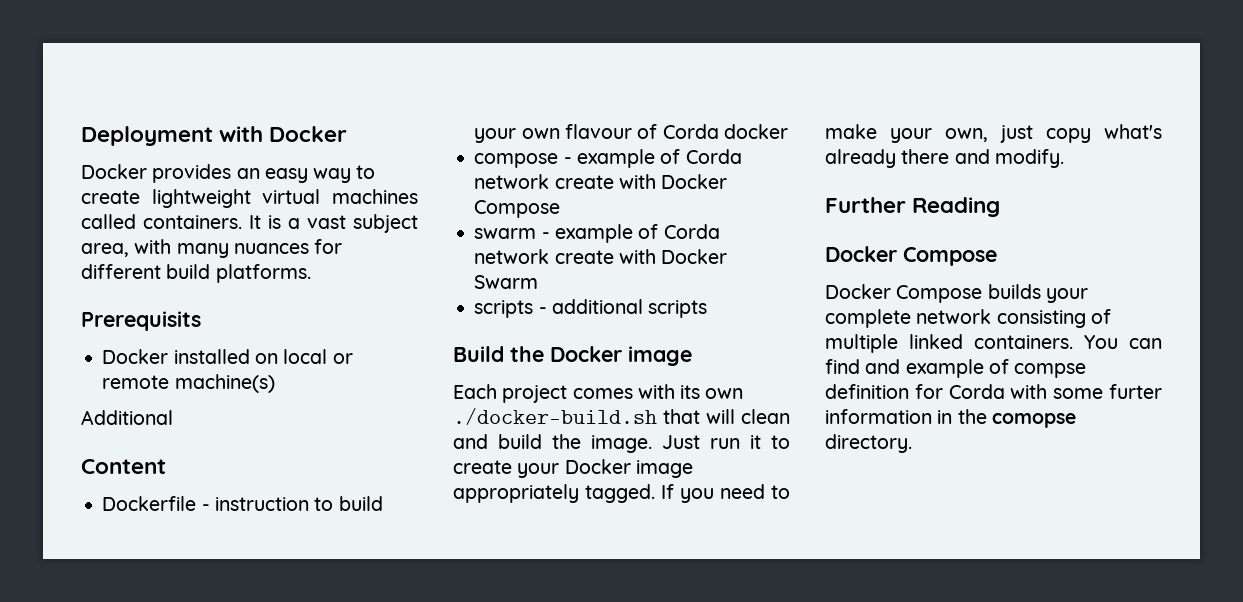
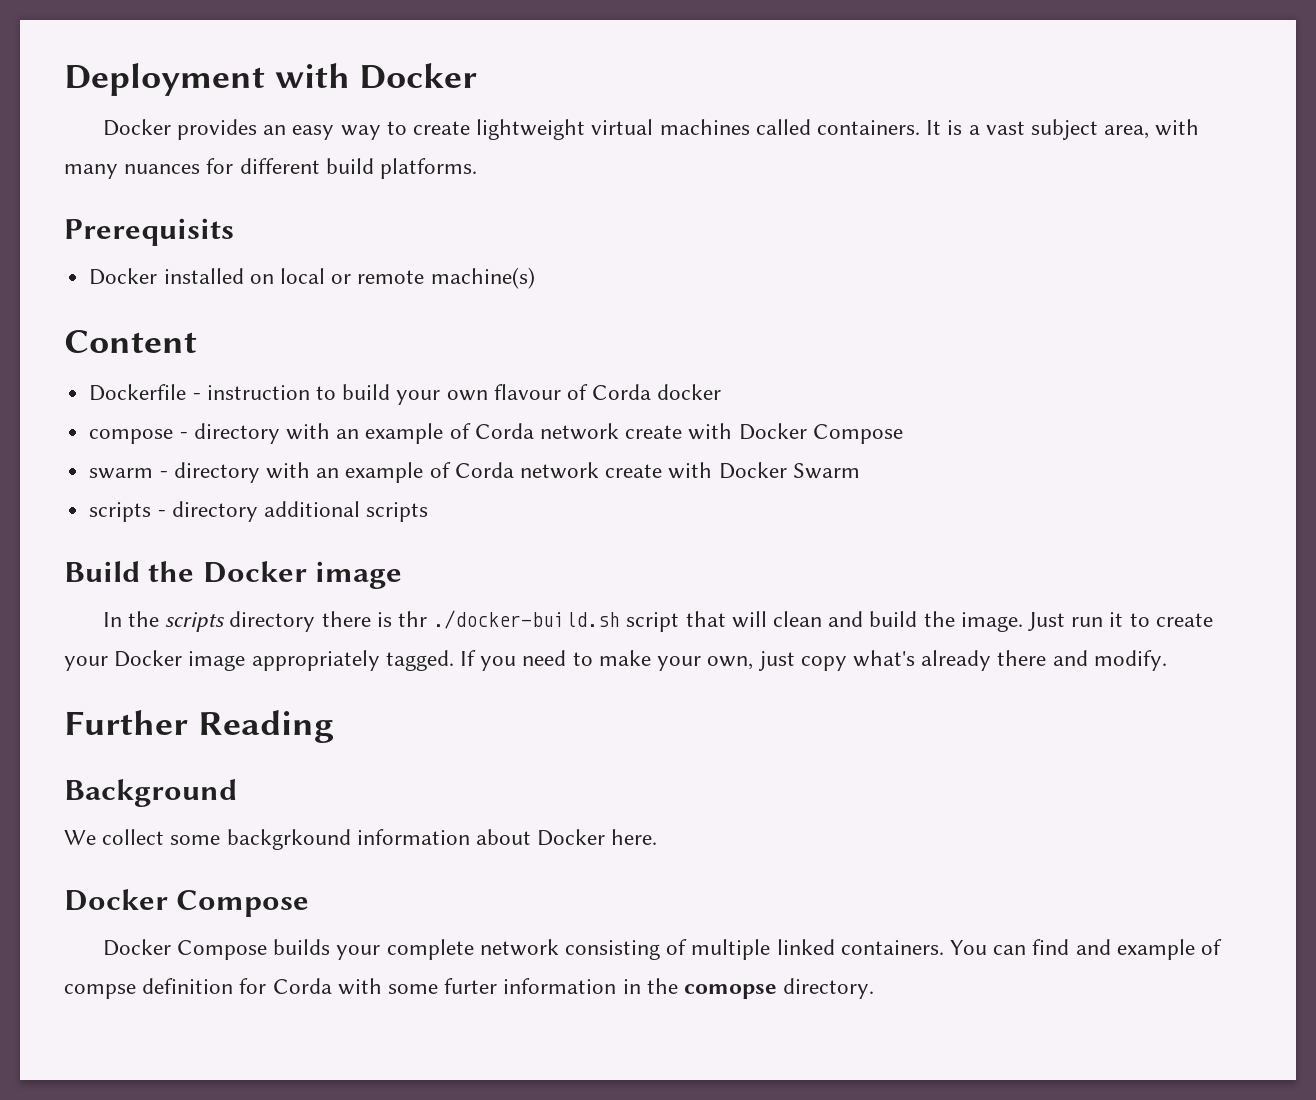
- Additional
- compose - example of Corda network create with Docker Compose
+ compose - directory with an example of Corda network create with Docker Compose
- swarm - example of Corda network create with Docker Swarm
+ swarm - directory with an example of Corda network create with Docker Swarm
- scripts - additional scripts
+ scripts - directory additional scripts
- Each project comes with its own ./docker-build.sh that will clean and build the image.
+ In the scripts directory there is thr ./docker-build.sh script that will clean and build the image.
+ Background
+ We collect some backgrkound information about Docker here.

